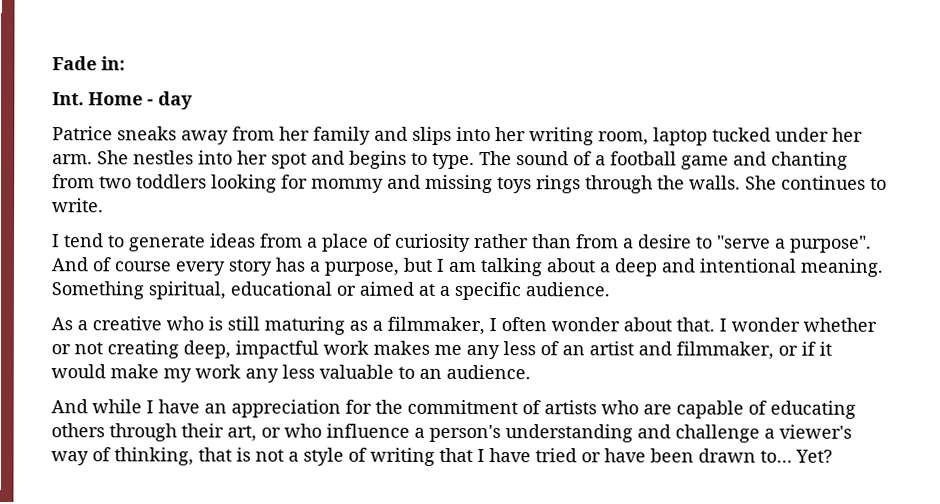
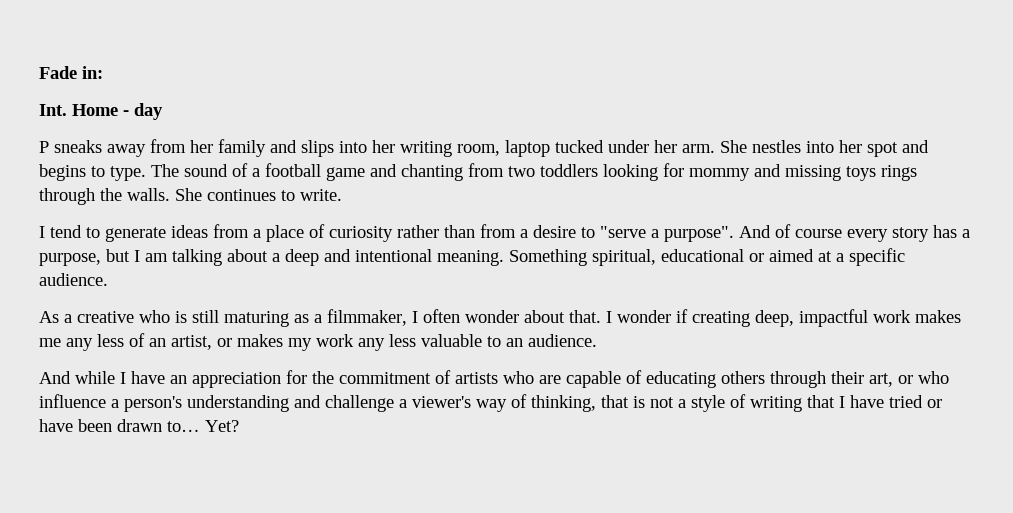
- Patrice sneaks away from her family and slips into her writing room, laptop tucked under her arm.
+ P sneaks away from her family and slips into her writing room, laptop tucked under her arm.
- I wonder whether or not creating deep, impactful work makes me any less of an artist and filmmaker, or if it would make my work any less valuable to an audience.
+ I wonder if creating deep, impactful work makes me any less of an artist, or makes my work any less valuable to an audience.

